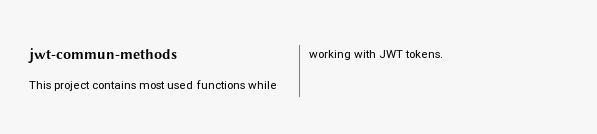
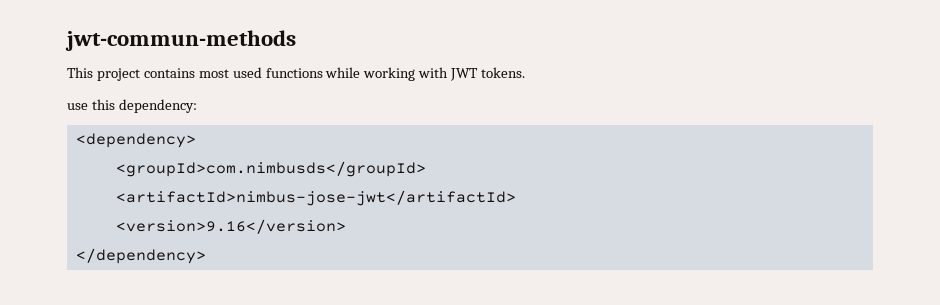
+ use this dependency:
+ <dependency>
+ <groupId>com.nimbusds</groupId>
+ <artifactId>nimbus-jose-jwt</artifactId>
+ <version>9.16</version>
+ </dependency>

